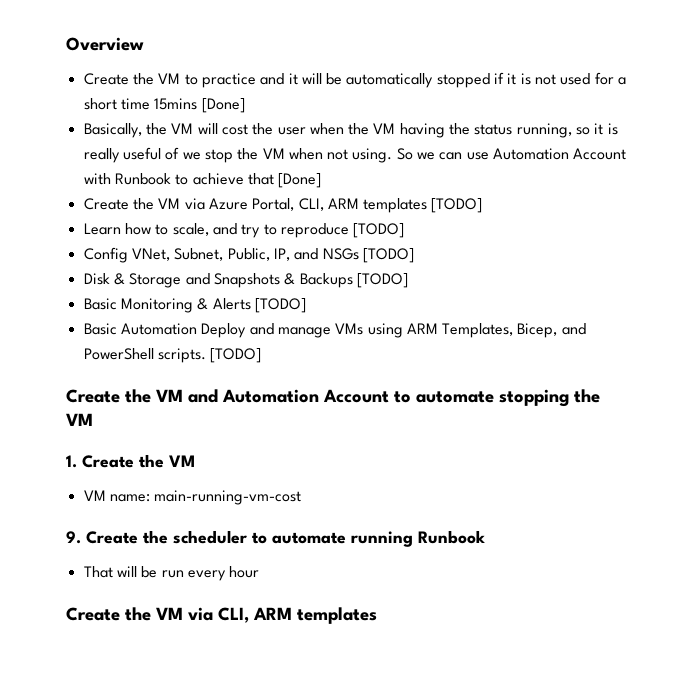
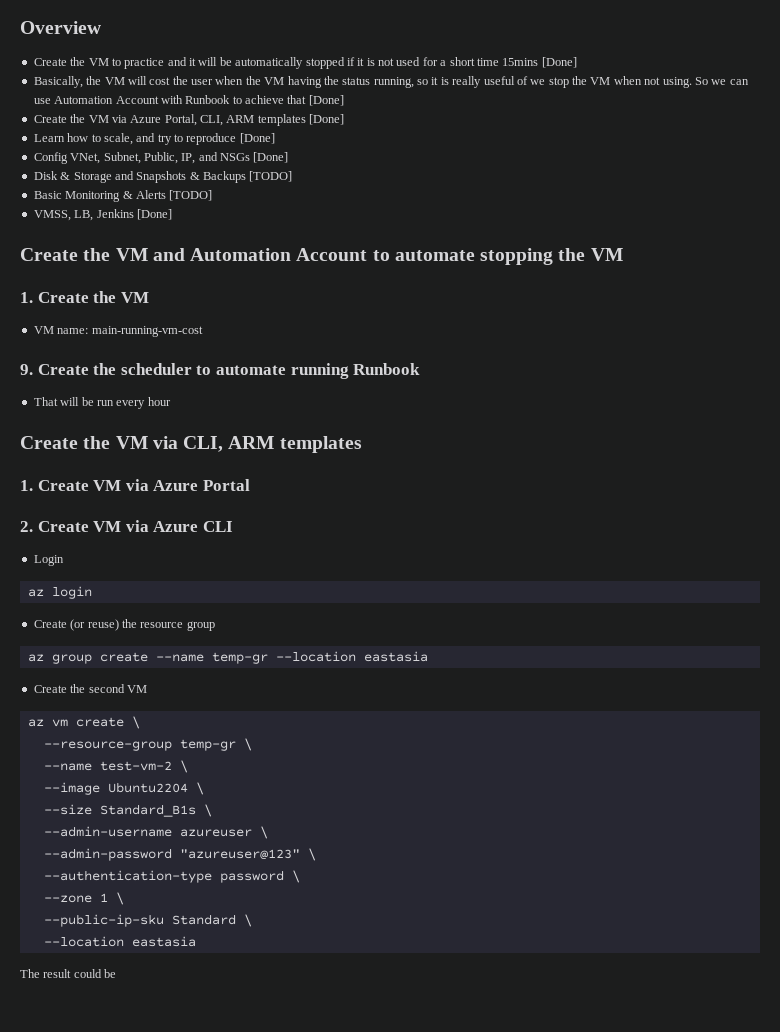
- Create the VM via Azure Portal, CLI, ARM templates [TODO]
+ Create the VM via Azure Portal, CLI, ARM templates [Done]
- Learn how to scale, and try to reproduce [TODO]
+ Learn how to scale, and try to reproduce [Done]
- Config VNet, Subnet, Public, IP, and NSGs [TODO]
+ Config VNet, Subnet, Public, IP, and NSGs [Done]
- Basic Automation Deploy and manage VMs using ARM Templates, Bicep, and PowerShell scripts. [TODO]
+ VMSS, LB, Jenkins [Done]
+ 1. Create VM via Azure Portal
+ 2. Create VM via Azure CLI
+ Login
+ az login
+ Create (or reuse) the resource group
+ az group create --name temp-gr --location eastasia
+ Create the second VM
+ az vm create \
+ --resource-group temp-gr \
+ --name test-vm-2 \
+ --image Ubuntu2204 \
+ --size Standard_B1s \
+ --admin-username azureuser \
+ --admin-password "azureuser@123" \
+ --authentication-type password \
+ --zone 1 \
+ --public-ip-sku Standard \
+ --location eastasia
+ The result could be

